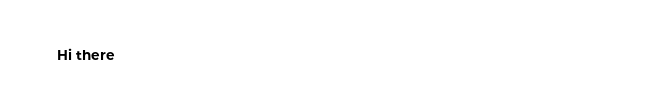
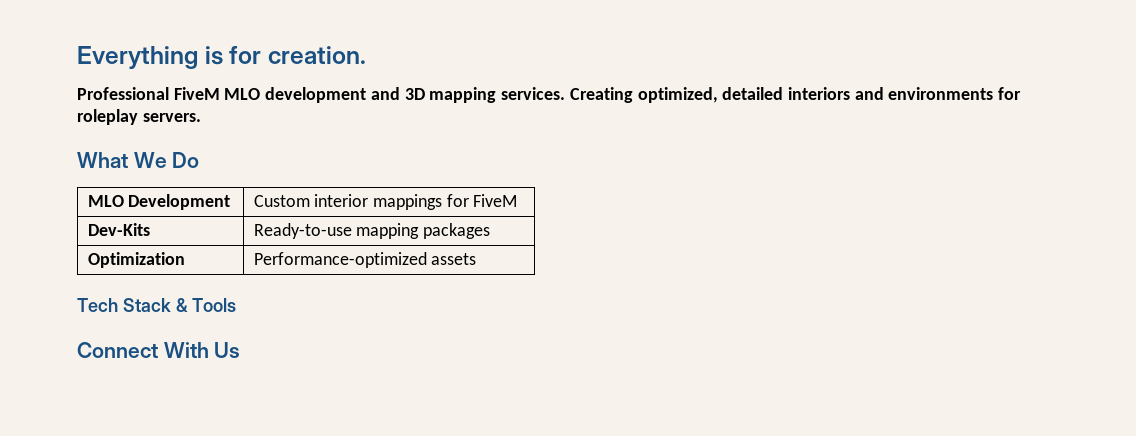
- Hi there
+ Everything is for creation.
+ Professional FiveM MLO development and 3D mapping services. Creating optimized, detailed interiors and environments for roleplay servers.
+ What We Do
+ MLO Development | Custom interior mappings for FiveM
+ Dev-Kits | Ready-to-use mapping packages
+ Optimization | Performance-optimized assets
+ Tech Stack & Tools
+ Connect With Us

